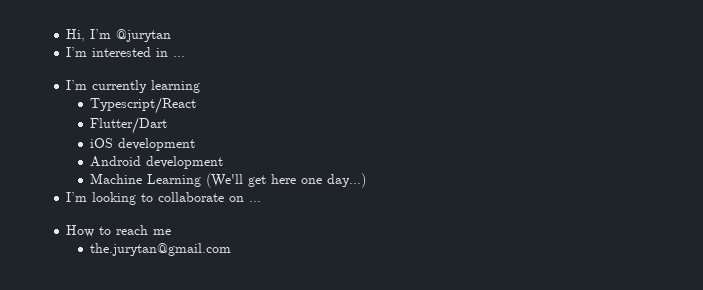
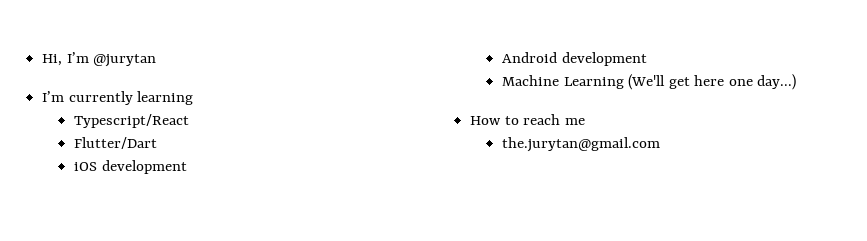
- I’m interested in ...
- I’m looking to collaborate on ...

